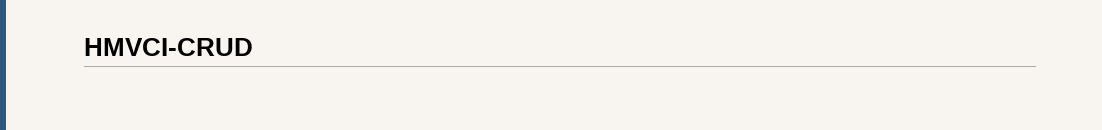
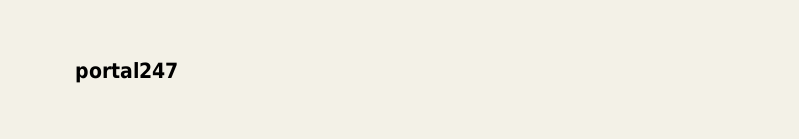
- HMVCI-CRUD
+ portal247

